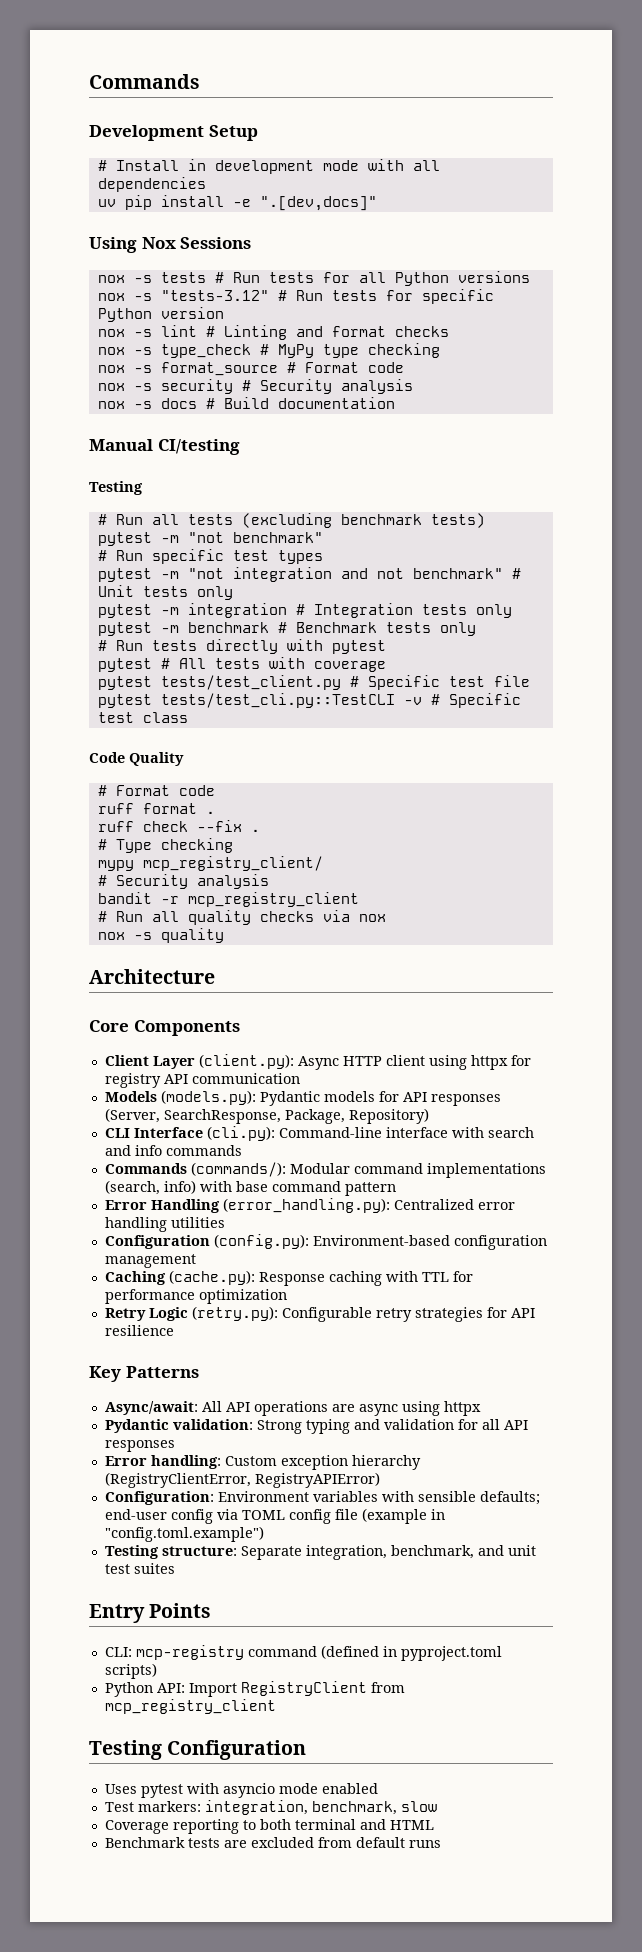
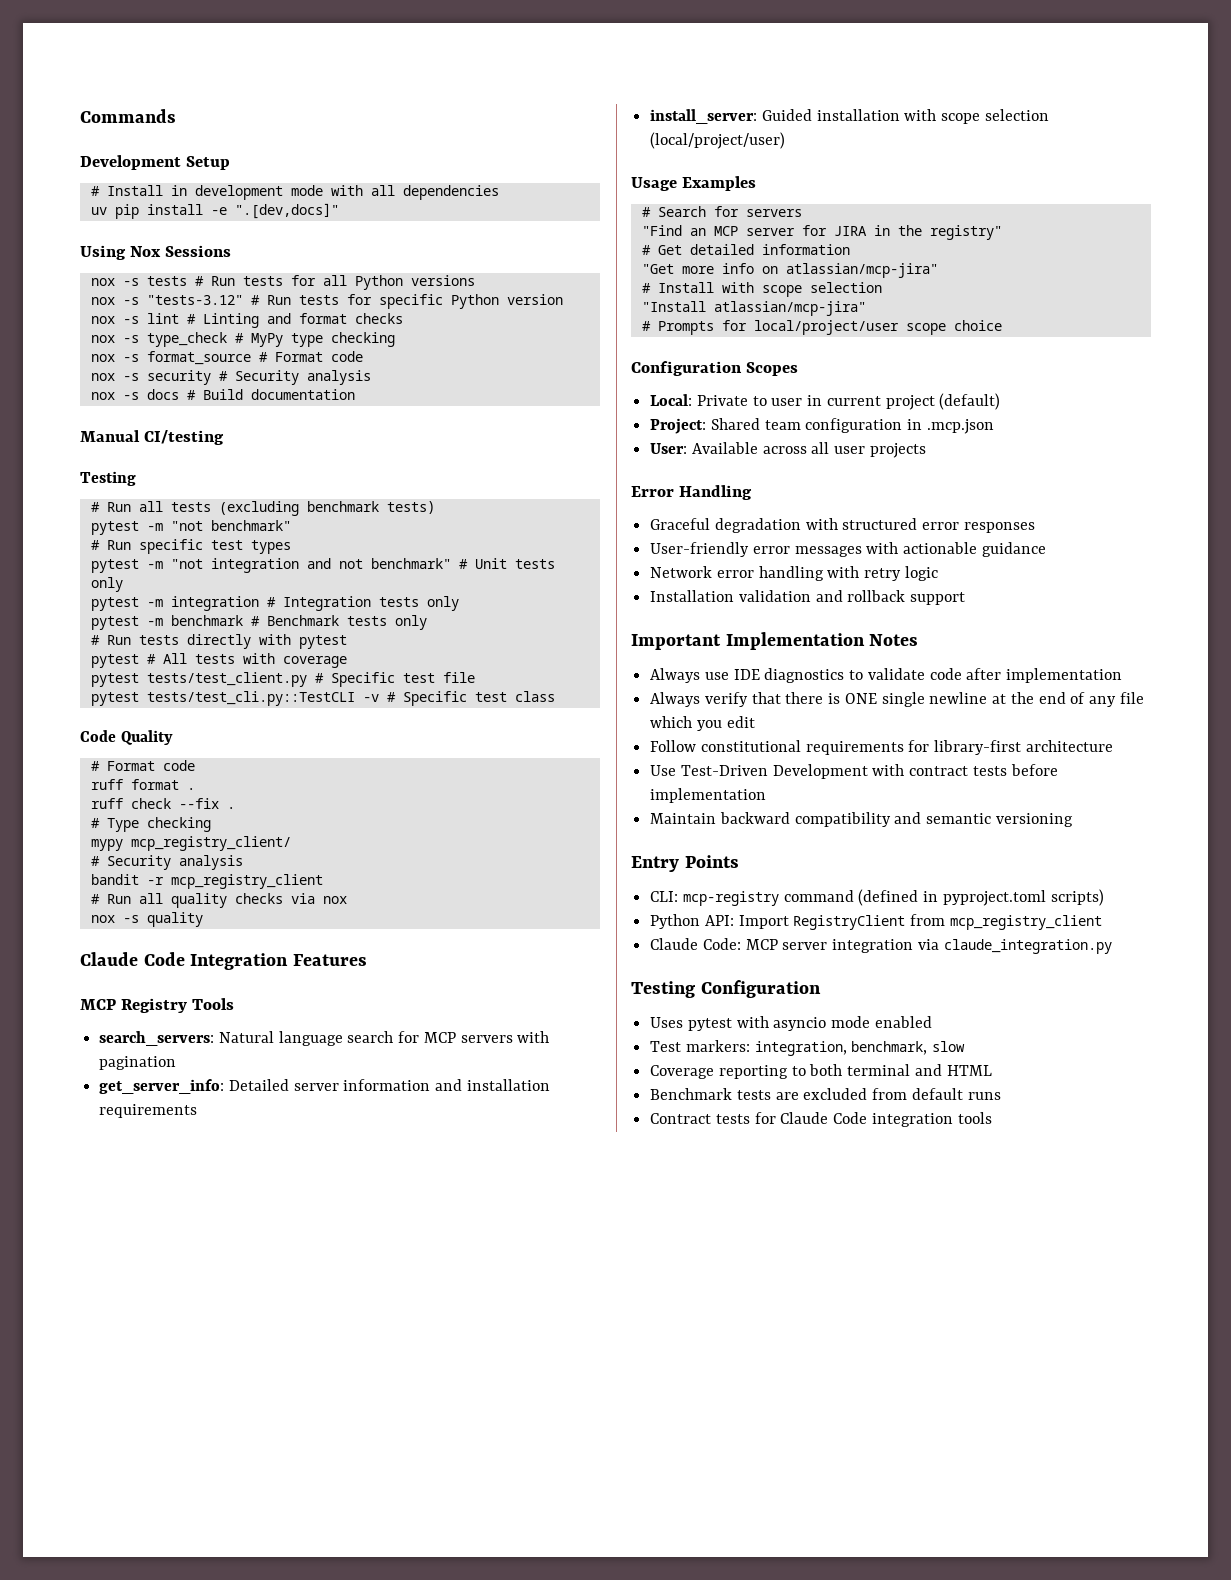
- Architecture
- Core Components
- Client Layer (client.py): Async HTTP client using httpx for registry API communication
- Models (models.py): Pydantic models for API responses (Server, SearchResponse, Package, Repository)
- CLI Interface (cli.py): Command-line interface with search and info commands
- Commands (commands/): Modular command implementations (search, info) with base command pattern
- Error Handling (error_handling.py): Centralized error handling utilities
- Configuration (config.py): Environment-based configuration management
- Caching (cache.py): Response caching with TTL for performance optimization
- Retry Logic (retry.py): Configurable retry strategies for API resilience
- Key Patterns
- Async/await: All API operations are async using httpx
- Pydantic validation: Strong typing and validation for all API responses
- Error handling: Custom exception hierarchy (RegistryClientError, RegistryAPIError)
- Configuration: Environment variables with sensible defaults; end-user config via TOML config file (example in "config.toml.example")
- Testing structure: Separate integration, benchmark, and unit test suites
+ Claude Code Integration Features
+ MCP Registry Tools
+ search_servers: Natural language search for MCP servers with pagination
+ get_server_info: Detailed server information and installation requirements
+ install_server: Guided installation with scope selection (local/project/user)
+ Usage Examples
+ # Search for servers
+ "Find an MCP server for JIRA in the registry"
+ # Get detailed information
+ "Get more info on atlassian/mcp-jira"
+ # Install with scope selection
+ "Install atlassian/mcp-jira"
+ # Prompts for local/project/user scope choice
+ Configuration Scopes
+ Local: Private to user in current project (default)
+ Project: Shared team configuration in .mcp.json
+ User: Available across all user projects
+ Error Handling
+ Graceful degradation with structured error responses
+ User-friendly error messages with actionable guidance
+ Network error handling with retry logic
+ Installation validation and rollback support
+ Important Implementation Notes
+ Always use IDE diagnostics to validate code after implementation
+ Always verify that there is ONE single newline at the end of any file which you edit
+ Follow constitutional requirements for library-first architecture
+ Use Test-Driven Development with contract tests before implementation
+ Maintain backward compatibility and semantic versioning
+ Claude Code: MCP server integration via claude_integration.py
+ Contract tests for Claude Code integration tools

